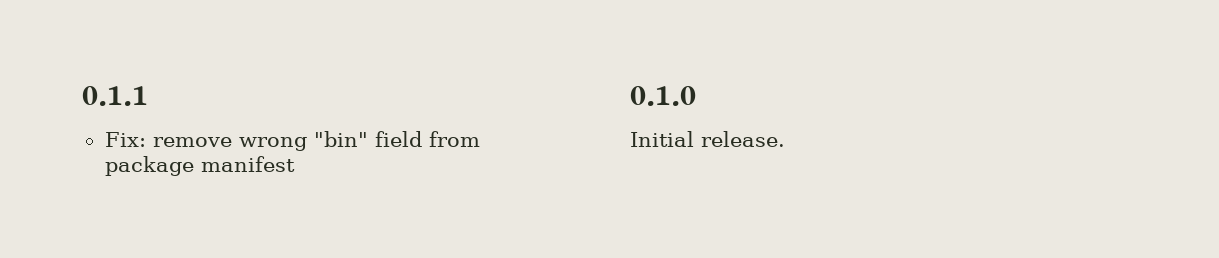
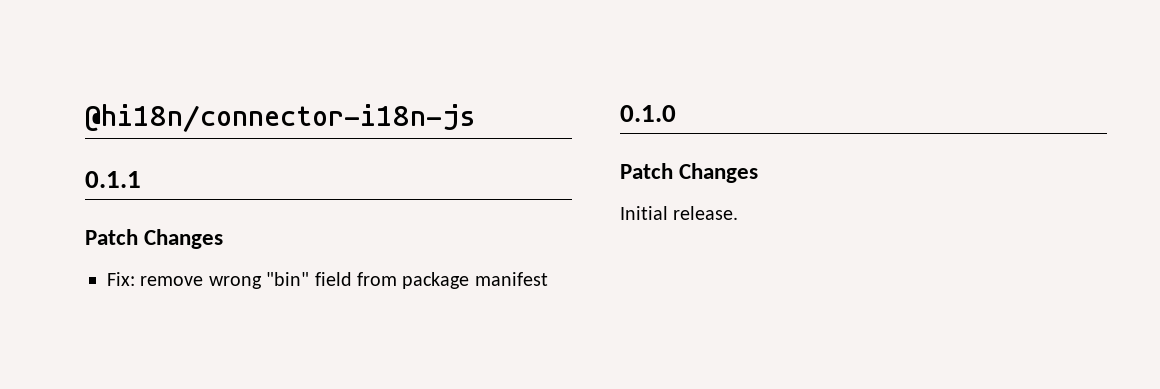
+ @hi18n/connector-i18n-js
  0.1.1
+ Patch Changes
  0.1.0
+ Patch Changes

